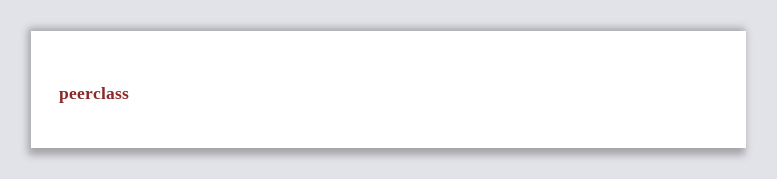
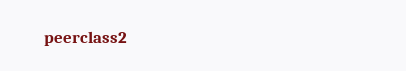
- peerclass
+ peerclass2

